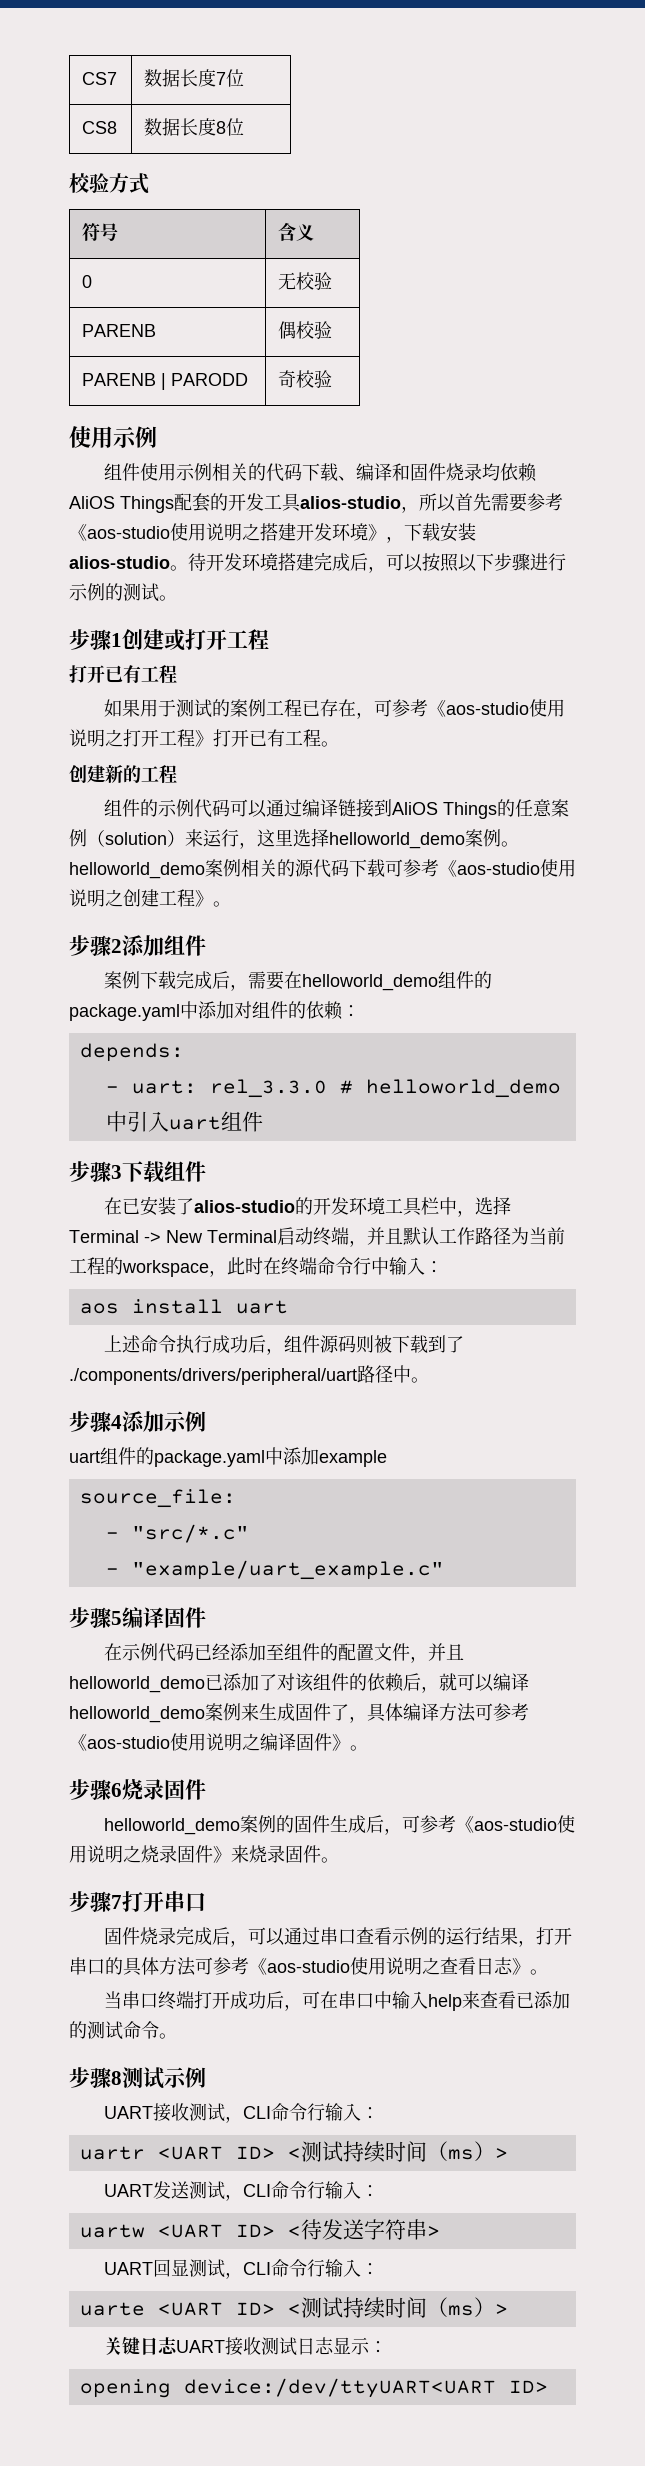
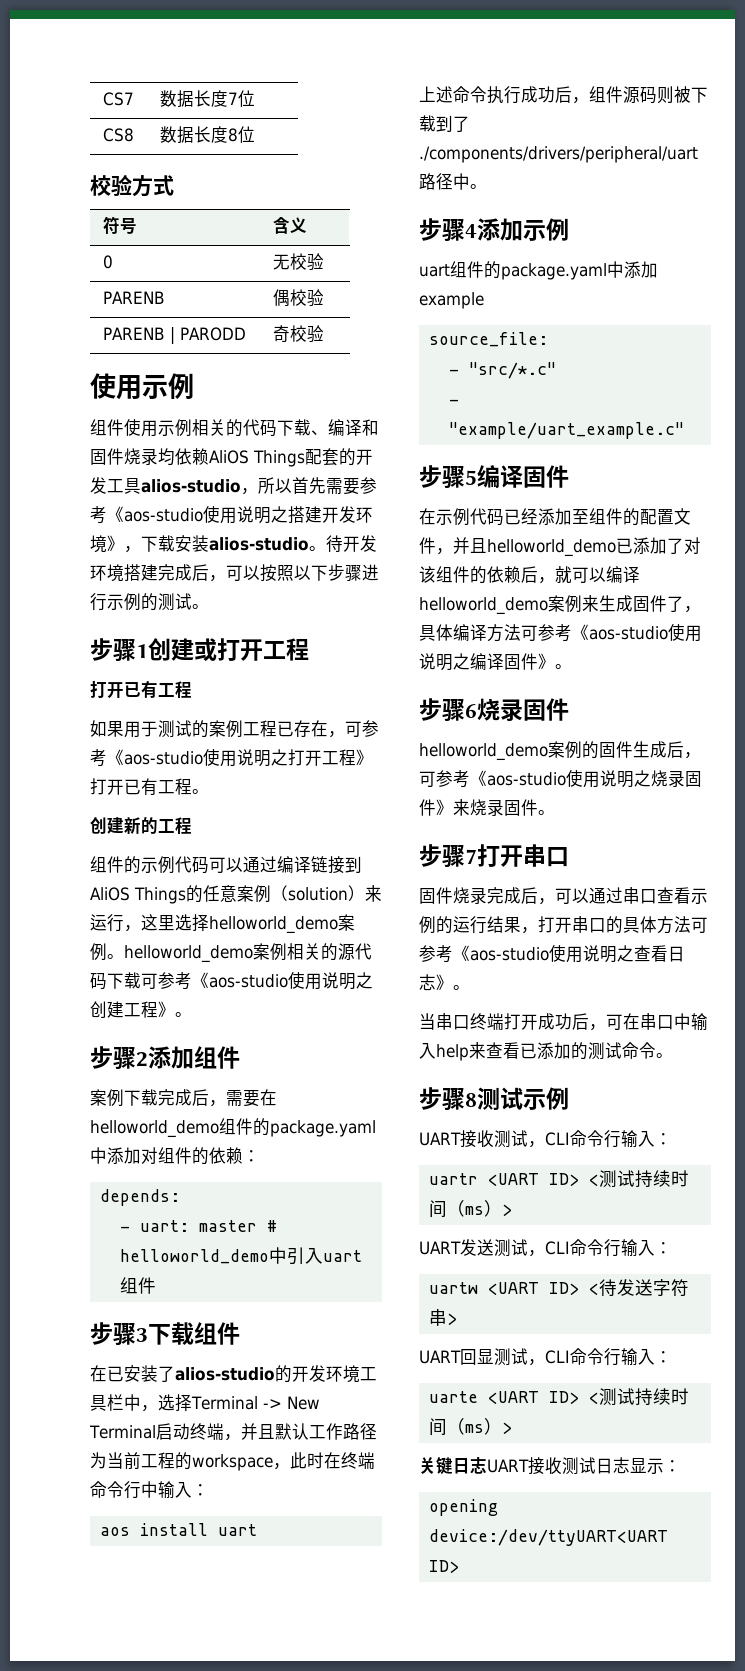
- - uart: rel_3.3.0 # helloworld_demo中引入uart组件
+ - uart: master # helloworld_demo中引入uart组件

